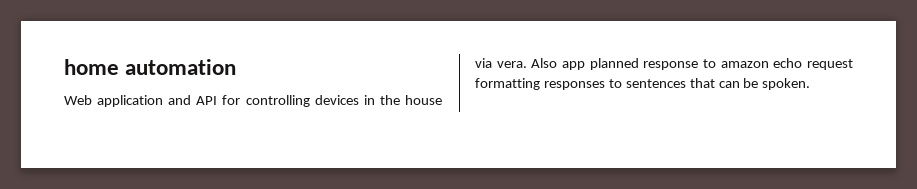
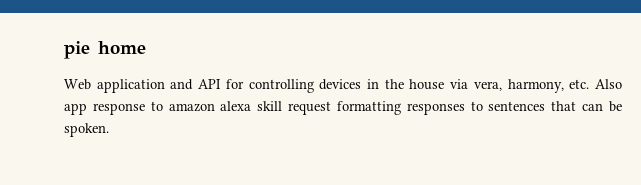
- home automation
+ pie home
- Web application and API for controlling devices in the house via vera. Also app planned response to amazon echo request formatting responses to sentences that can be spoken.
+ Web application and API for controlling devices in the house via vera, harmony, etc. Also app response to amazon alexa skill request formatting responses to sentences that can be spoken.

